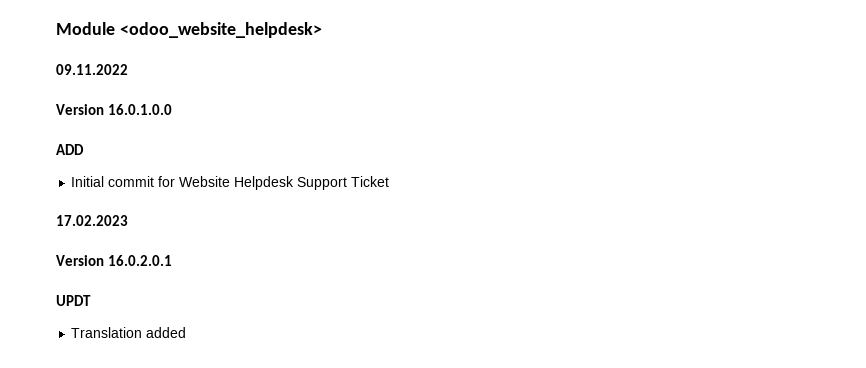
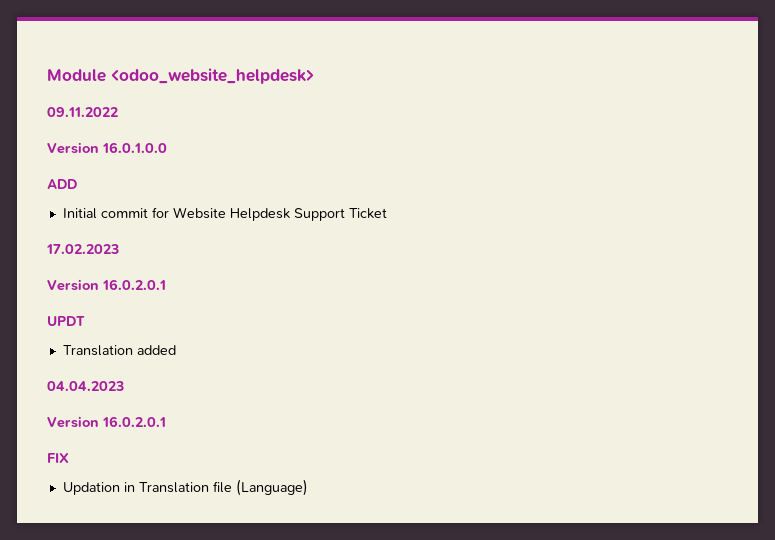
+ 04.04.2023
+ Version 16.0.2.0.1
+ FIX
+ Updation in Translation file (Language)

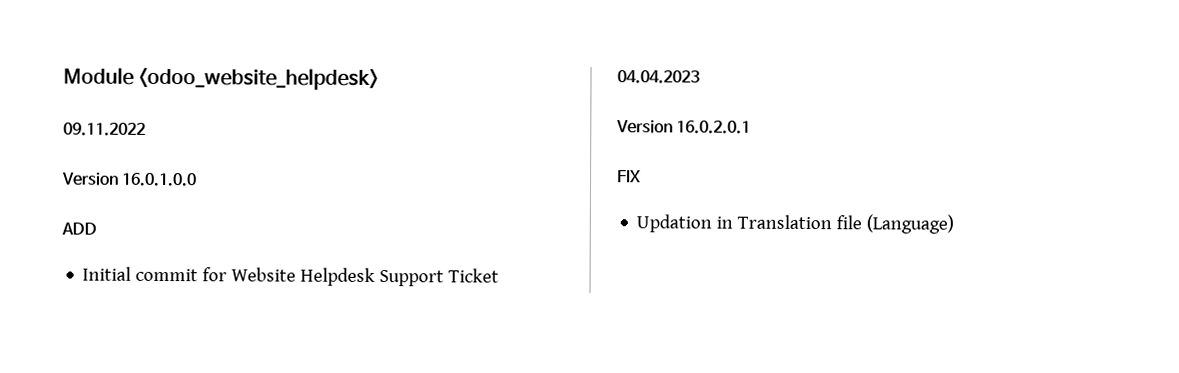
- 17.02.2023
- Version 16.0.2.0.1
- UPDT
- Translation added

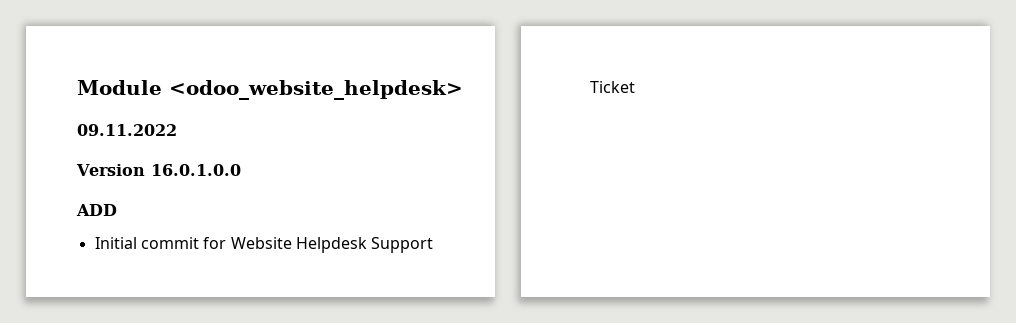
- 04.04.2023
- Version 16.0.2.0.1
- FIX
- Updation in Translation file (Language)

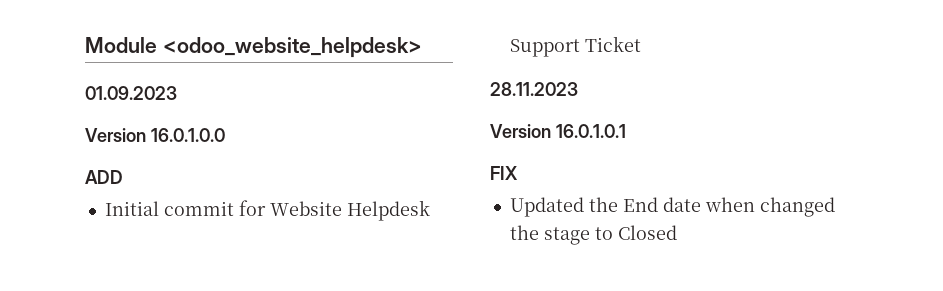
- 09.11.2022
+ 01.09.2023
+ 28.11.2023
+ Version 16.0.1.0.1
+ FIX
+ Updated the End date when changed the stage to Closed

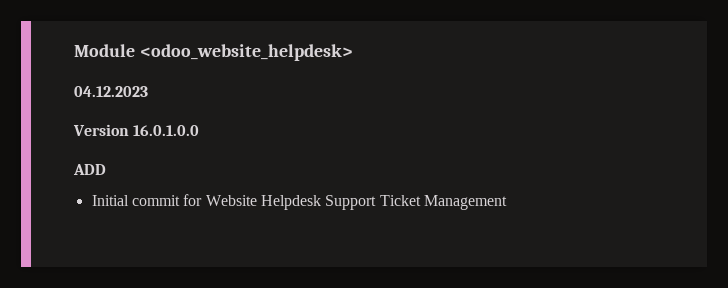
- 01.09.2023
+ 04.12.2023
- Initial commit for Website Helpdesk Support Ticket
- 28.11.2023
- Version 16.0.1.0.1
- FIX
- Updated the End date when changed the stage to Closed
+ Initial commit for Website Helpdesk Support Ticket Management

